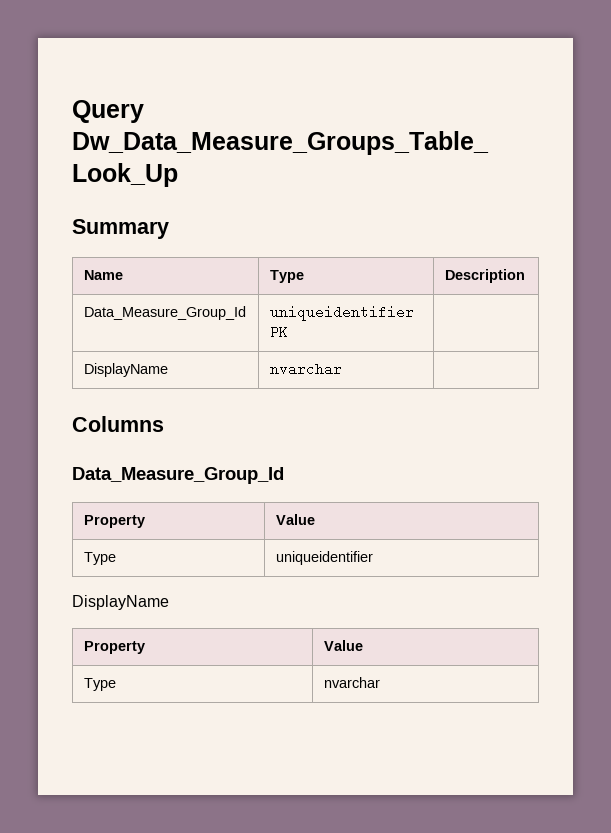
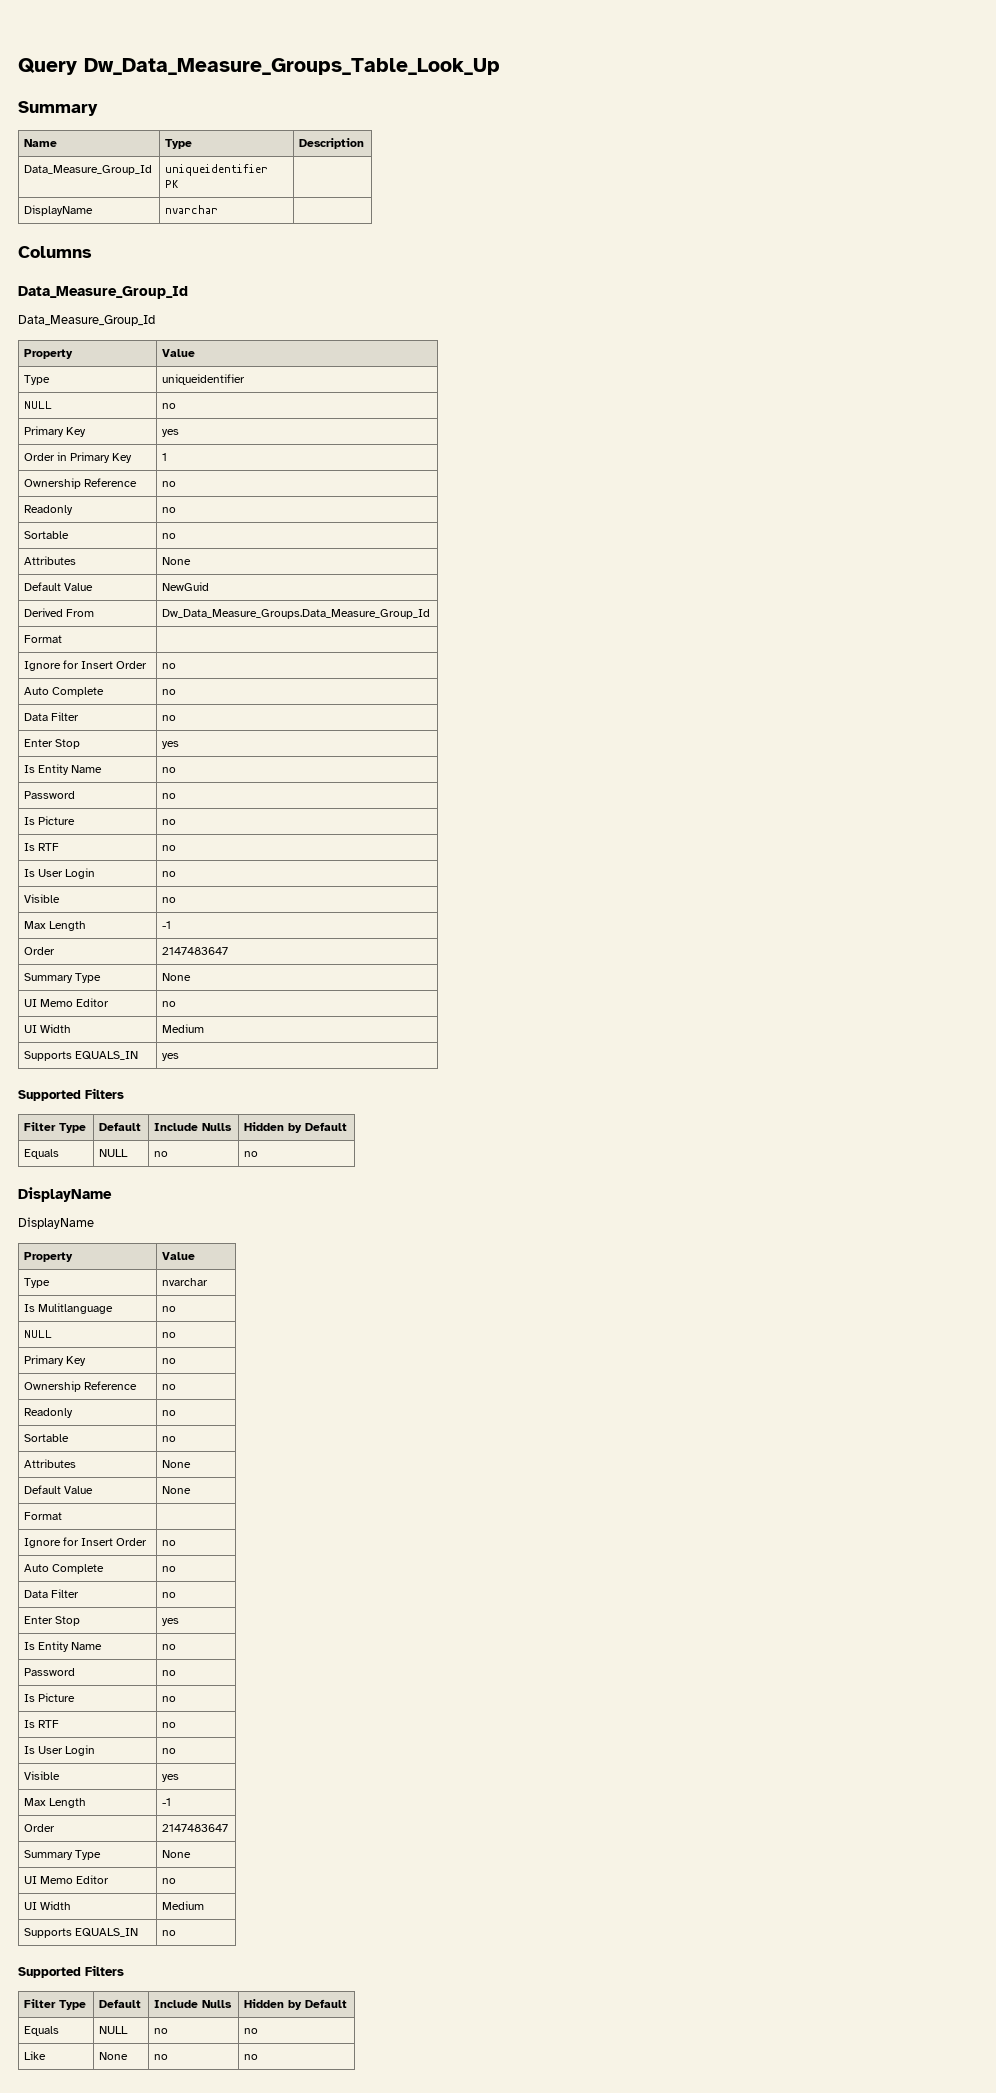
  Columns
+ Data_Measure_Group_Id
  Type | uniqueidentifier
+ NULL | no
+ Primary Key | yes
+ Order in Primary Key | 1
+ Ownership Reference | no
+ Readonly | no
+ Sortable | no
+ Attributes | None
+ Default Value | NewGuid
+ Derived From | Dw_Data_Measure_Groups.Data_Measure_Group_Id
+ Format |
+ Ignore for Insert Order | no
+ Auto Complete | no
+ Data Filter | no
+ Enter Stop | yes
+ Is Entity Name | no
+ Password | no
+ Is Picture | no
+ Is RTF | no
+ Is User Login | no
+ Visible | no
+ Max Length | -1
+ Order | 2147483647
+ Summary Type | None
+ UI Memo Editor | no
+ UI Width | Medium
+ Supports EQUALS_IN | yes
+ Supported Filters
+ Filter Type | Default | Include Nulls | Hidden by Default
+ Equals | NULL | no | no
+ DisplayName
+ Is Mulitlanguage | no
+ NULL | no
+ Primary Key | no
+ Ownership Reference | no
+ Readonly | no
+ Sortable | no
+ Attributes | None
+ Default Value | None
+ Format |
+ Ignore for Insert Order | no
+ Auto Complete | no
+ Data Filter | no
+ Enter Stop | yes
+ Is Entity Name | no
+ Password | no
+ Is Picture | no
+ Is RTF | no
+ Is User Login | no
+ Visible | yes
+ Max Length | -1
+ Order | 2147483647
+ Summary Type | None
+ UI Memo Editor | no
+ UI Width | Medium
+ Supports EQUALS_IN | no
+ Supported Filters
+ Filter Type | Default | Include Nulls | Hidden by Default
+ Equals | NULL | no | no
+ Like | None | no | no

